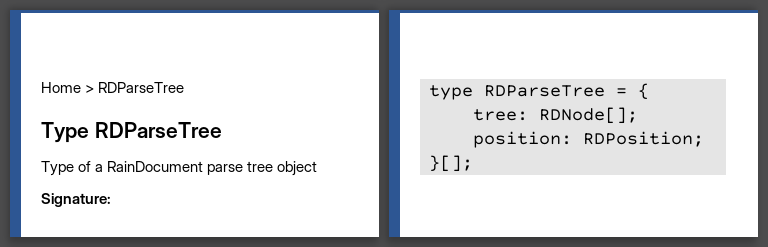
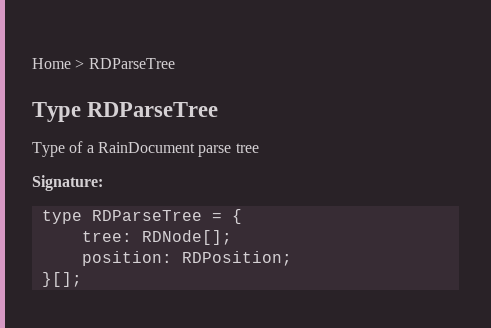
- Type of a RainDocument parse tree object
+ Type of a RainDocument parse tree

